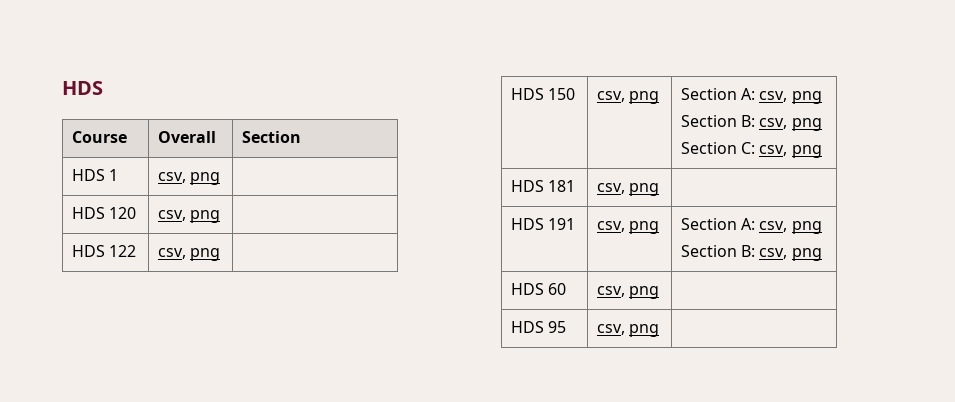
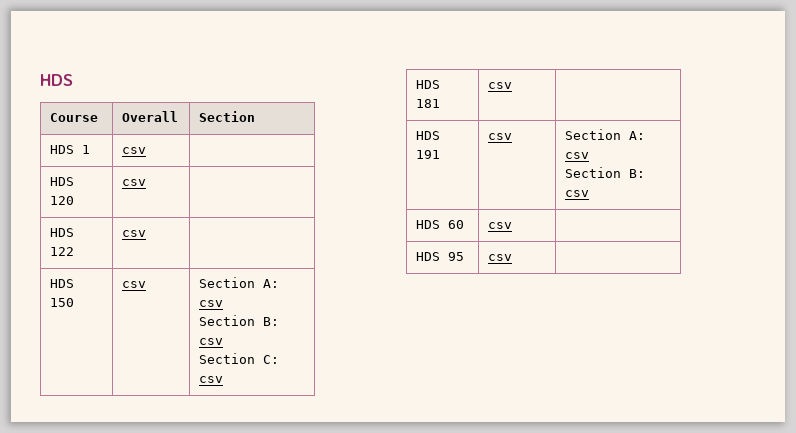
- HDS 1 | csv, png |
+ HDS 1 | csv |
- HDS 120 | csv, png |
+ HDS 120 | csv |
- HDS 122 | csv, png |
+ HDS 122 | csv |
- HDS 150 | csv, png | Section A: csv, png
- Section B: csv, png
- Section C: csv, png
+ HDS 150 | csv | Section A: csv
+ Section B: csv
+ Section C: csv
- HDS 181 | csv, png |
+ HDS 181 | csv |
- HDS 191 | csv, png | Section A: csv, png
- Section B: csv, png
+ HDS 191 | csv | Section A: csv
+ Section B: csv
- HDS 60 | csv, png |
+ HDS 60 | csv |
- HDS 95 | csv, png |
+ HDS 95 | csv |

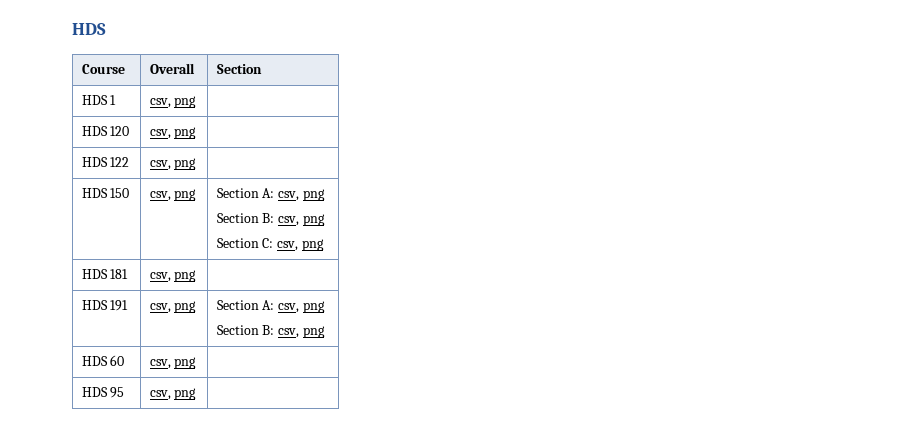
- HDS 1 | csv |
+ HDS 1 | csv, png |
- HDS 120 | csv |
+ HDS 120 | csv, png |
- HDS 122 | csv |
+ HDS 122 | csv, png |
- HDS 150 | csv | Section A: csv
- Section B: csv
- Section C: csv
+ HDS 150 | csv, png | Section A: csv, png
+ Section B: csv, png
+ Section C: csv, png
- HDS 181 | csv |
+ HDS 181 | csv, png |
- HDS 191 | csv | Section A: csv
- Section B: csv
+ HDS 191 | csv, png | Section A: csv, png
+ Section B: csv, png
- HDS 60 | csv |
+ HDS 60 | csv, png |
- HDS 95 | csv |
+ HDS 95 | csv, png |

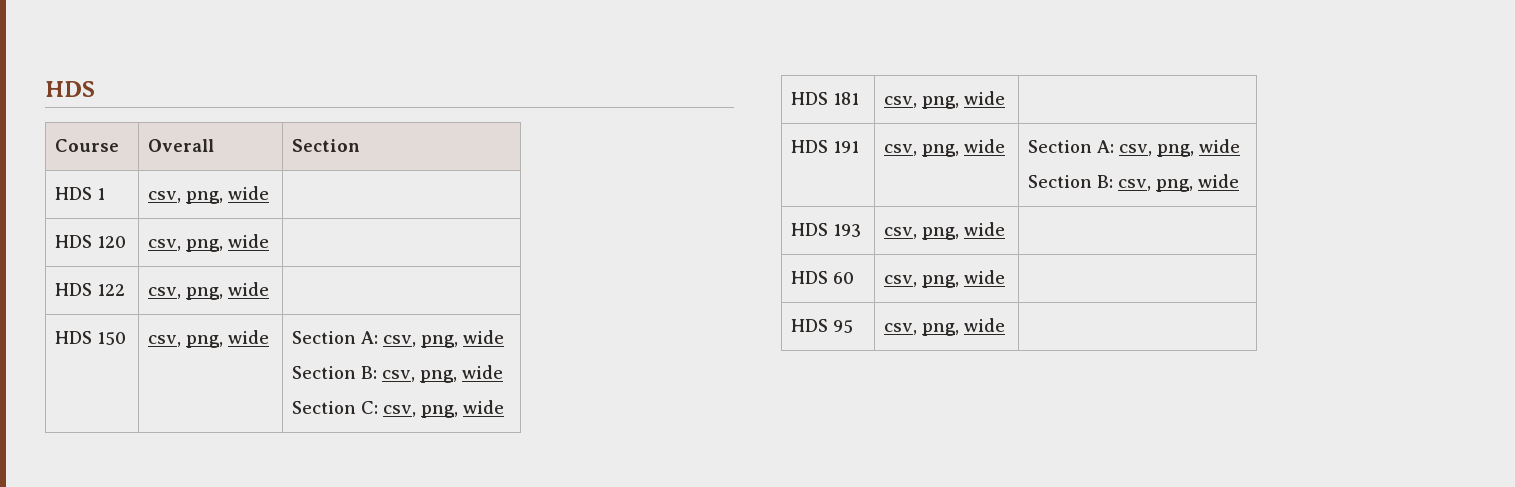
- HDS 1 | csv, png |
+ HDS 1 | csv, png, wide |
- HDS 120 | csv, png |
+ HDS 120 | csv, png, wide |
- HDS 122 | csv, png |
+ HDS 122 | csv, png, wide |
- HDS 150 | csv, png | Section A: csv, png
- Section B: csv, png
- Section C: csv, png
+ HDS 150 | csv, png, wide | Section A: csv, png, wide
+ Section B: csv, png, wide
+ Section C: csv, png, wide
- HDS 181 | csv, png |
+ HDS 181 | csv, png, wide |
- HDS 191 | csv, png | Section A: csv, png
- Section B: csv, png
+ HDS 191 | csv, png, wide | Section A: csv, png, wide
+ Section B: csv, png, wide
+ HDS 193 | csv, png, wide |
- HDS 60 | csv, png |
+ HDS 60 | csv, png, wide |
- HDS 95 | csv, png |
+ HDS 95 | csv, png, wide |

